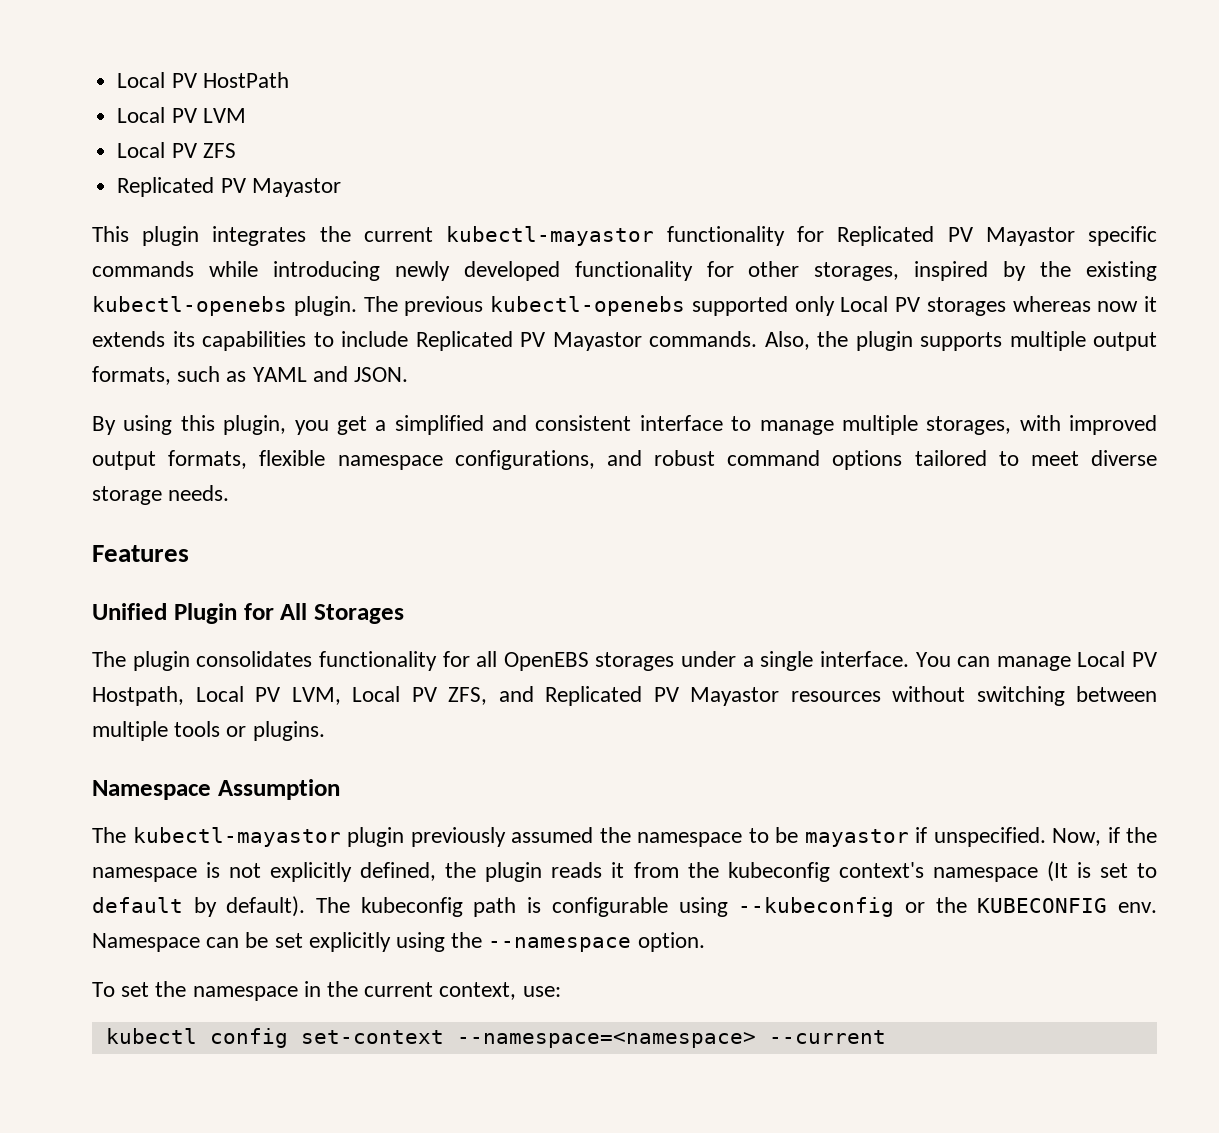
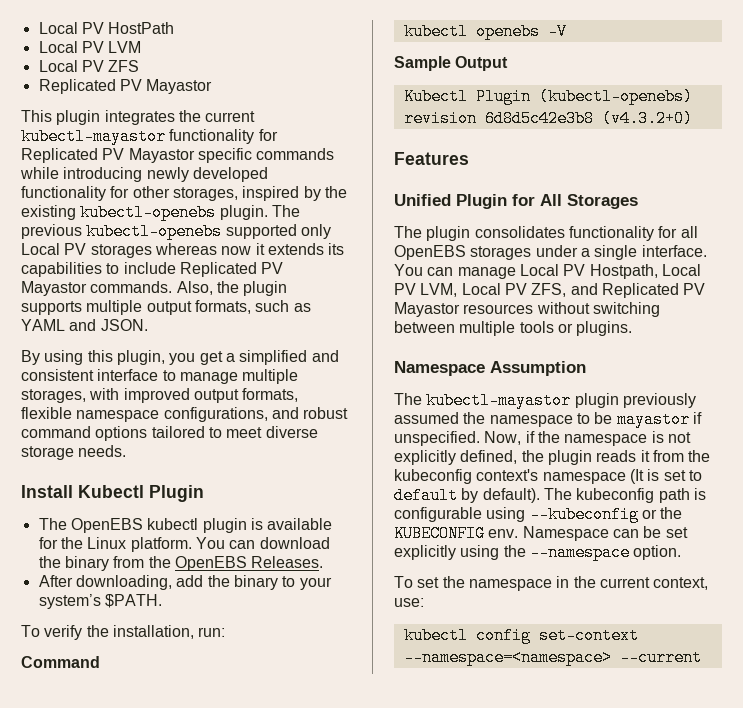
+ Install Kubectl Plugin
+ The OpenEBS kubectl plugin is available for the Linux platform. You can download the binary from the OpenEBS Releases.
+ After downloading, add the binary to your system’s $PATH.
+ To verify the installation, run:
+ Command
+ kubectl openebs -V
+ Sample Output
+ Kubectl Plugin (kubectl-openebs) revision 6d8d5c42e3b8 (v4.3.2+0)

